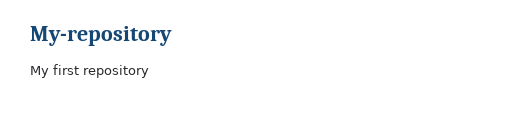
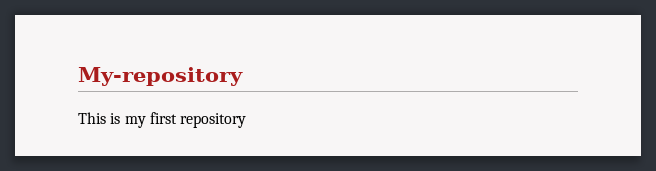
- My first repository
+ This is my first repository

